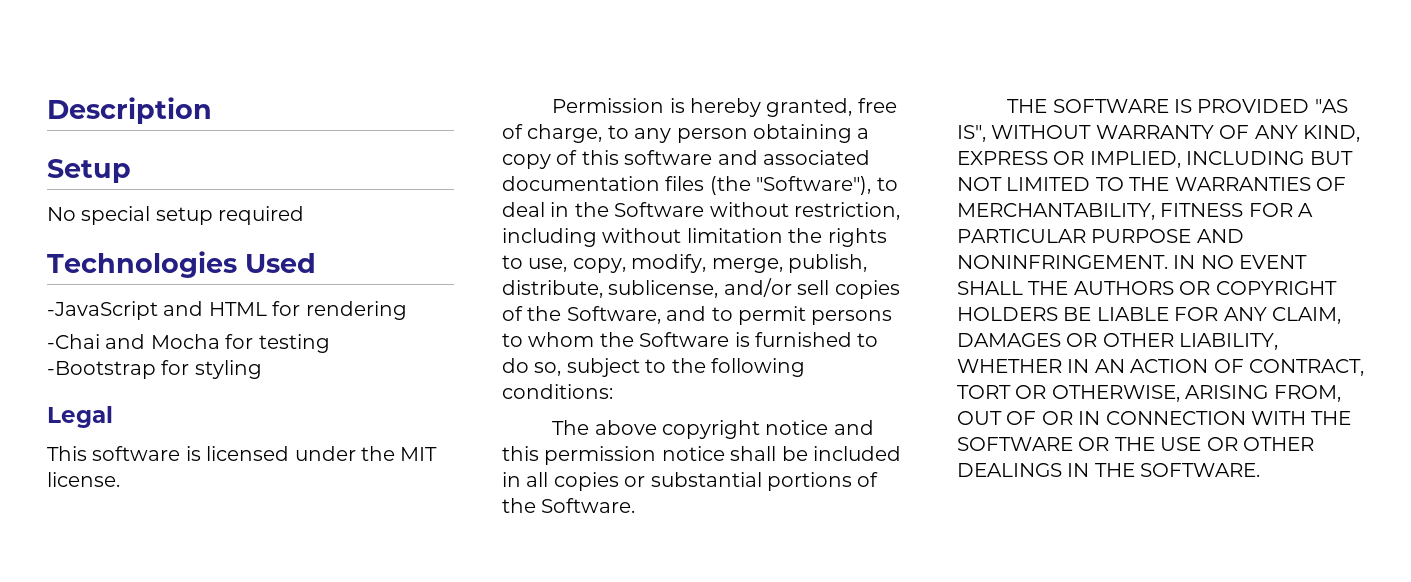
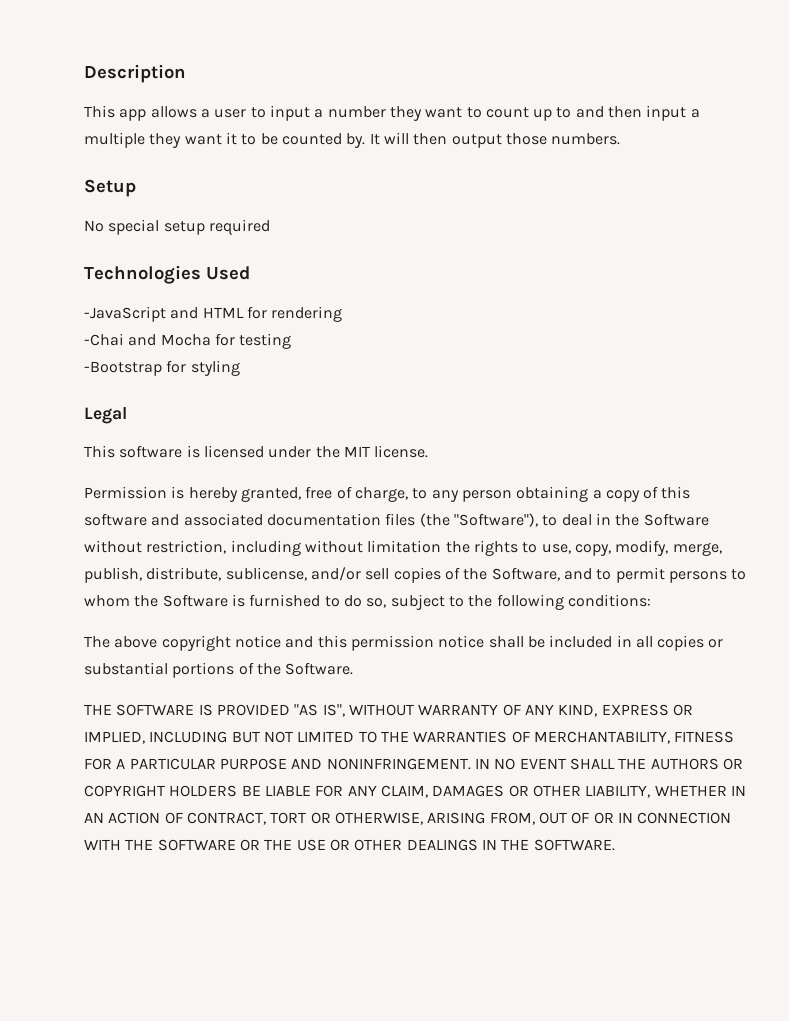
+ This app allows a user to input a number they want to count up to and then input a multiple they want it to be counted by. It will then output those numbers.

